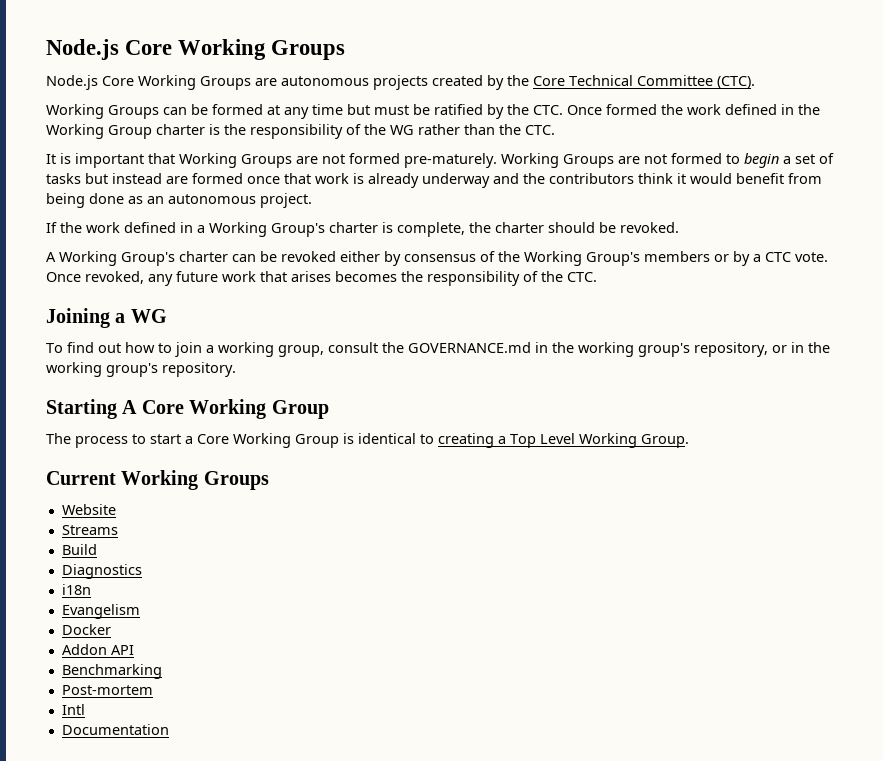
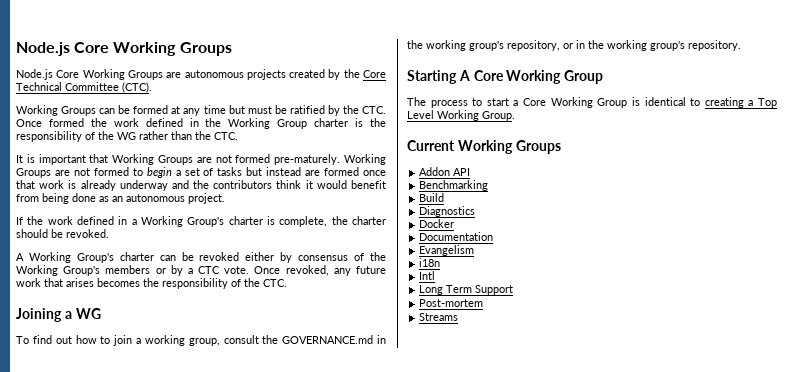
- Website
- Streams
+ Addon API
+ Benchmarking
- i18n
+ Docker
+ Documentation
- Docker
- Addon API
- Benchmarking
+ i18n
+ Intl
+ Long Term Support
- Intl
- Documentation
+ Streams

